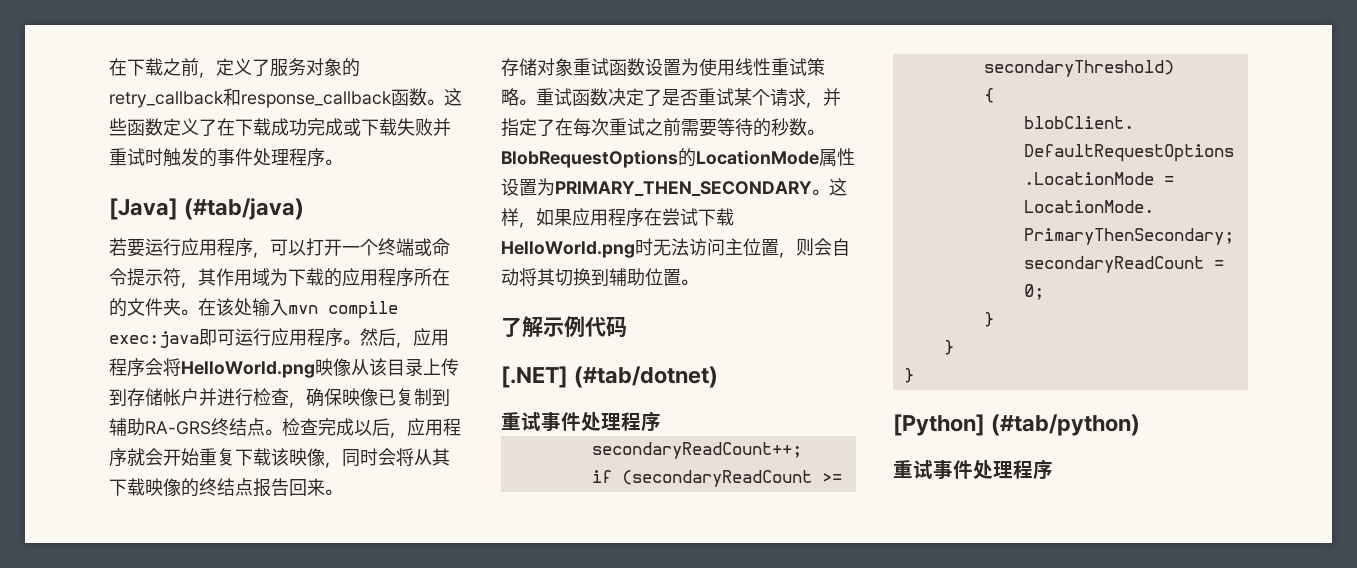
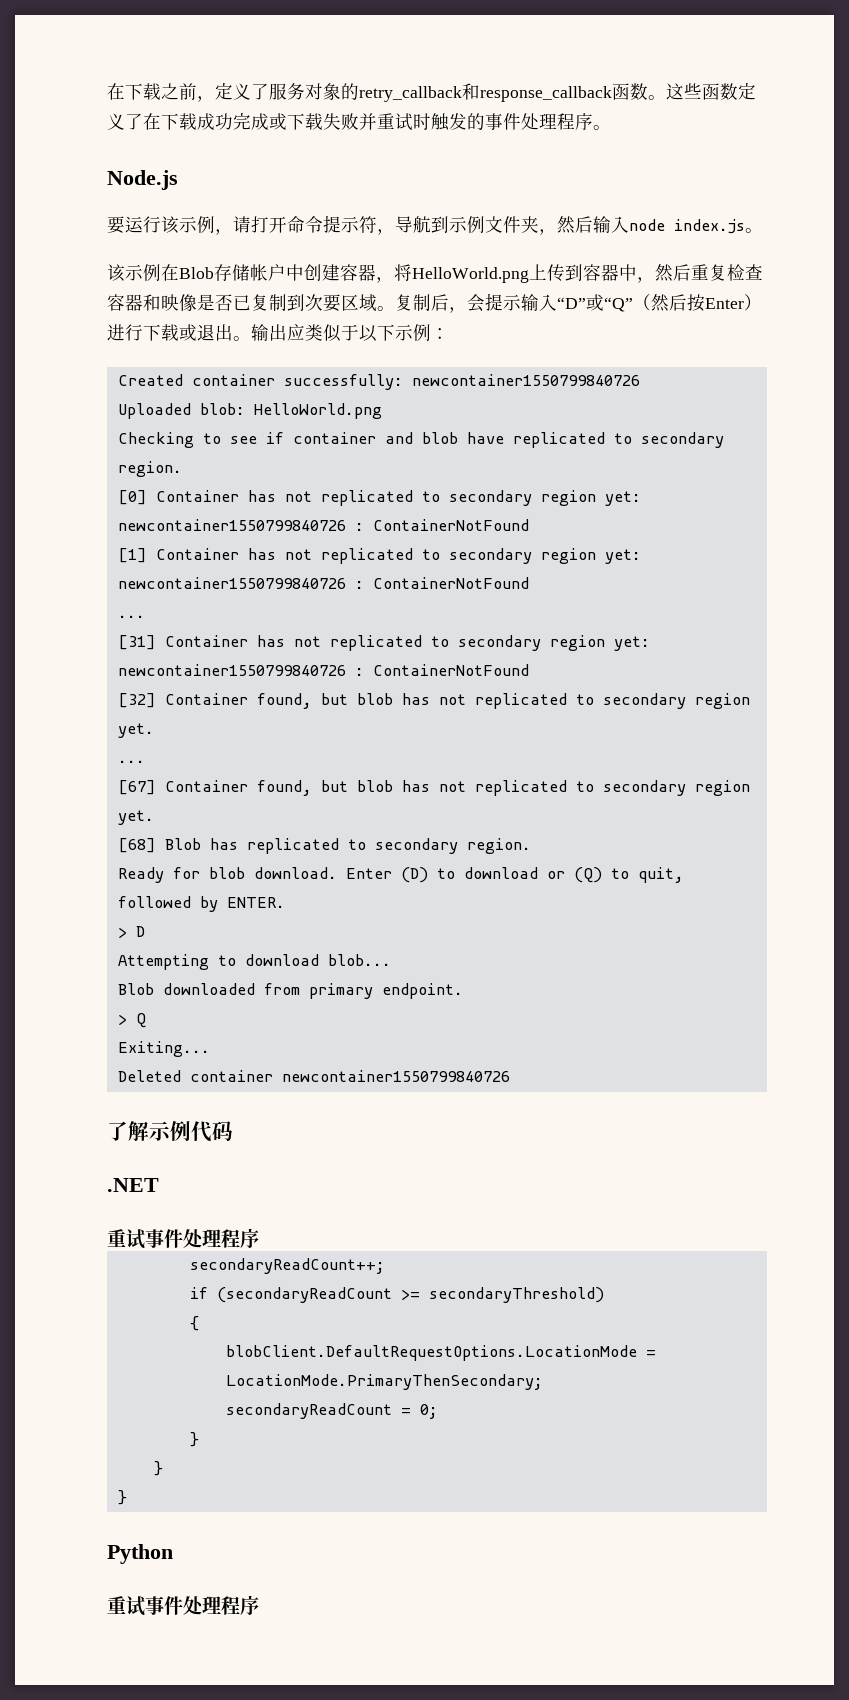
- [Java] (#tab/java)
- 若要运行应用程序，可以打开一个终端或命令提示符，其作用域为下载的应用程序所在的文件夹。在该处输入mvn compile exec:java即可运行应用程序。然后，应用程序会将HelloWorld.png映像从该目录上传到存储帐户并进行检查，确保映像已复制到辅助RA-GRS终结点。检查完成以后，应用程序就会开始重复下载该映像，同时会将从其下载映像的终结点报告回来。
- 存储对象重试函数设置为使用线性重试策略。重试函数决定了是否重试某个请求，并指定了在每次重试之前需要等待的秒数。BlobRequestOptions的LocationMode属性设置为PRIMARY_THEN_SECONDARY。这样，如果应用程序在尝试下载HelloWorld.png时无法访问主位置，则会自动将其切换到辅助位置。
+ Node.js
+ 要运行该示例，请打开命令提示符，导航到示例文件夹，然后输入node index.js。
+ 该示例在Blob存储帐户中创建容器，将HelloWorld.png上传到容器中，然后重复检查容器和映像是否已复制到次要区域。复制后，会提示输入“D”或“Q”（然后按Enter）进行下载或退出。输出应类似于以下示例：
+ Created container successfully: newcontainer1550799840726
+ Uploaded blob: HelloWorld.png
+ Checking to see if container and blob have replicated to secondary region.
+ [0] Container has not replicated to secondary region yet: newcontainer1550799840726 : ContainerNotFound
+ [1] Container has not replicated to secondary region yet: newcontainer1550799840726 : ContainerNotFound
+ ...
+ [31] Container has not replicated to secondary region yet: newcontainer1550799840726 : ContainerNotFound
+ [32] Container found, but blob has not replicated to secondary region yet.
+ ...
+ [67] Container found, but blob has not replicated to secondary region yet.
+ [68] Blob has replicated to secondary region.
+ Ready for blob download. Enter (D) to download or (Q) to quit, followed by ENTER.
+ > D
+ Attempting to download blob...
+ Blob downloaded from primary endpoint.
+ > Q
+ Exiting...
+ Deleted container newcontainer1550799840726
- [.NET] (#tab/dotnet)
+ .NET
- [Python] (#tab/python)
+ Python

